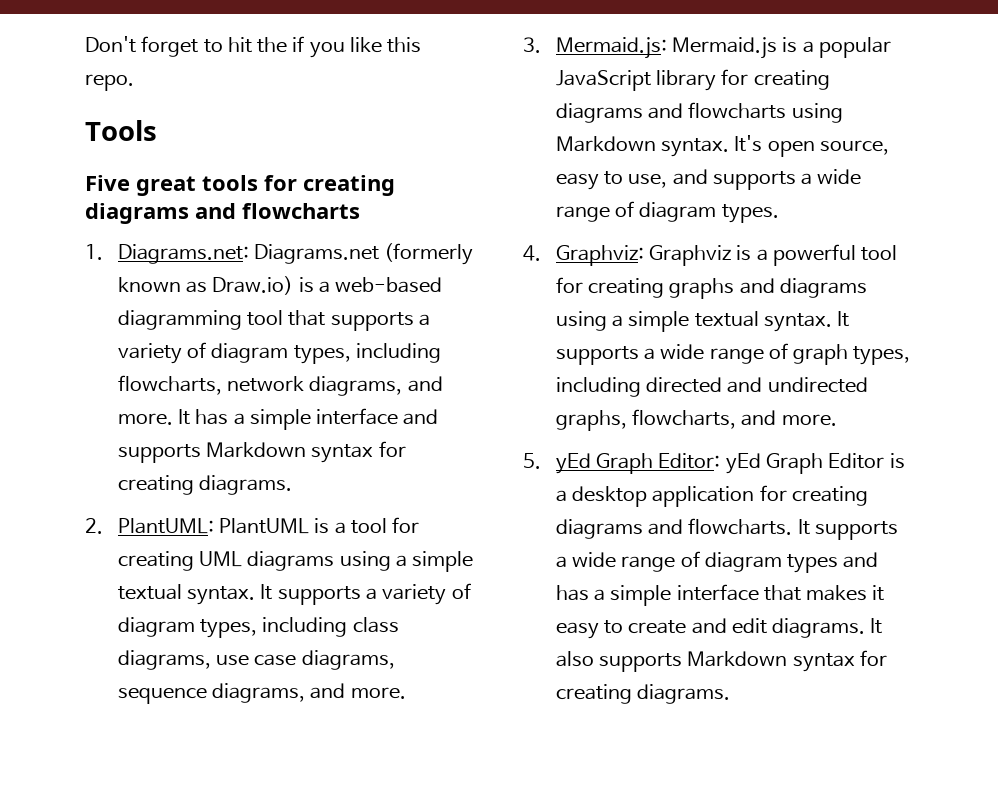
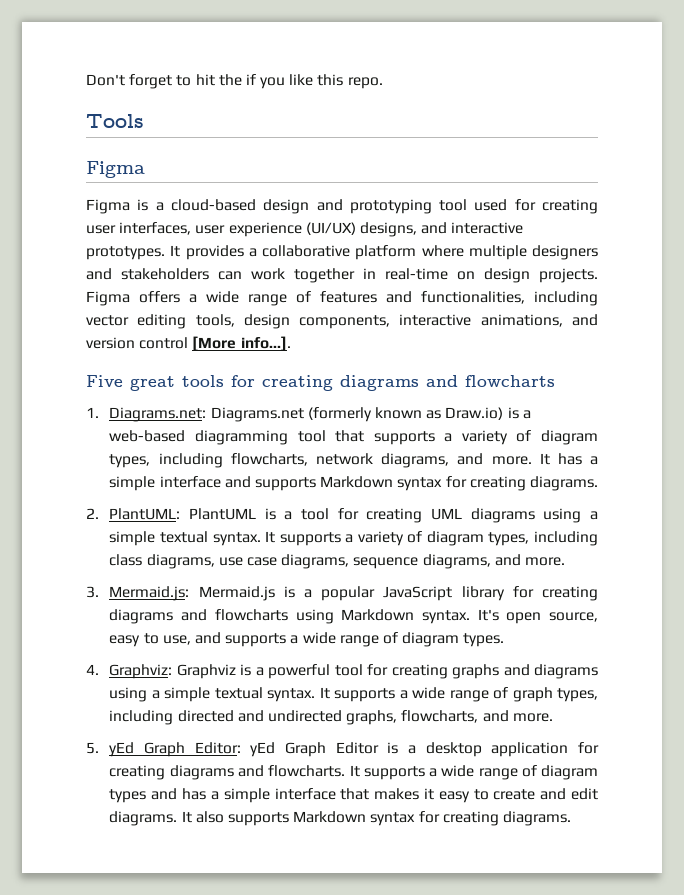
  Tools
+ Figma
+ Figma is a cloud-based design and prototyping tool used for creating user interfaces, user experience (UI/UX) designs, and interactive prototypes. It provides a collaborative platform where multiple designers and stakeholders can work together in real-time on design projects. Figma offers a wide range of features and functionalities, including vector editing tools, design components, interactive animations, and version control [More info...].

